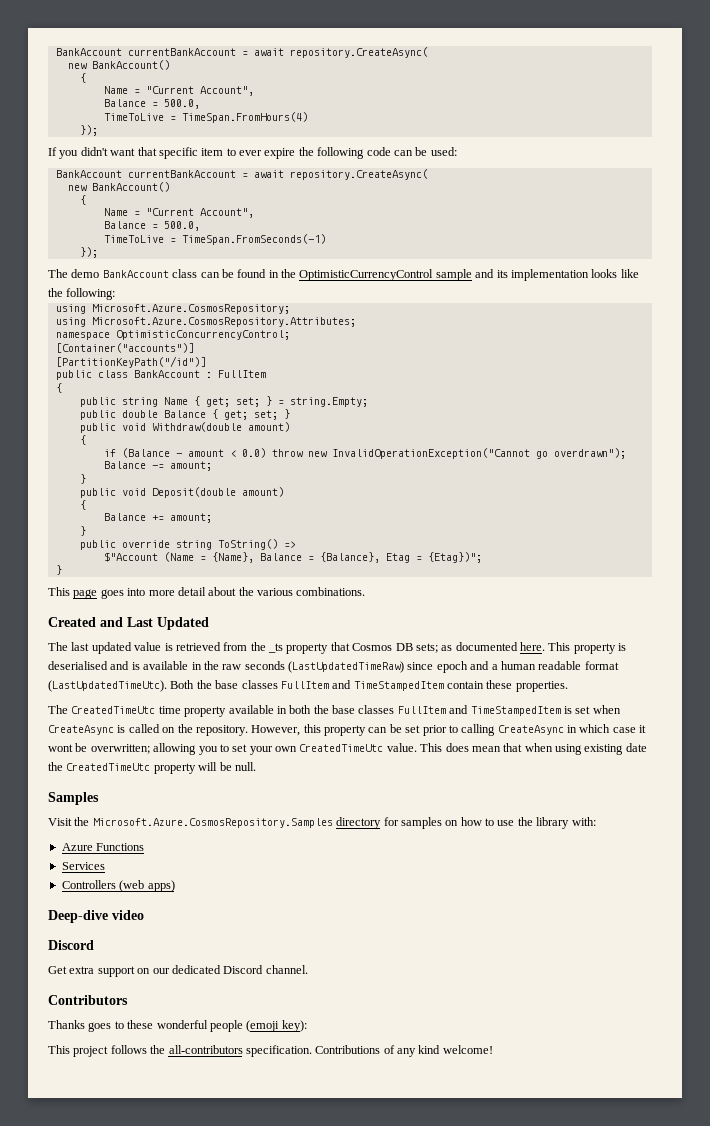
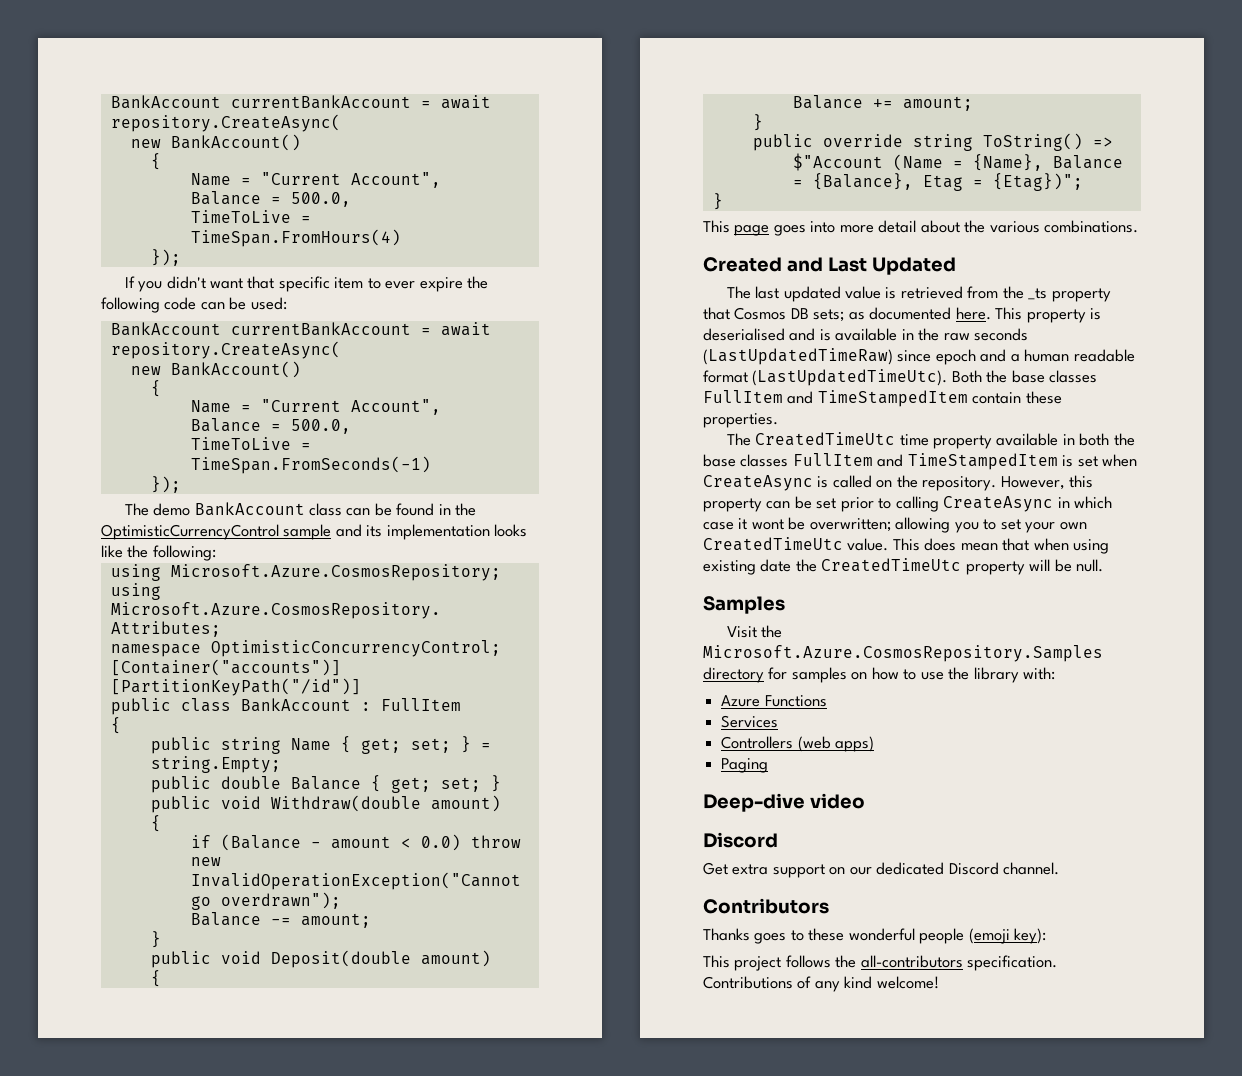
+ Paging

